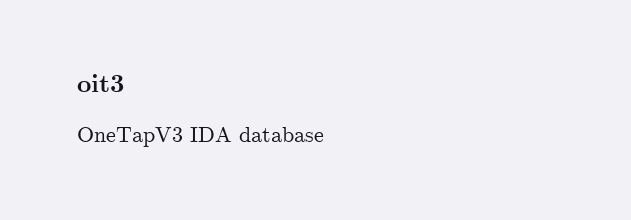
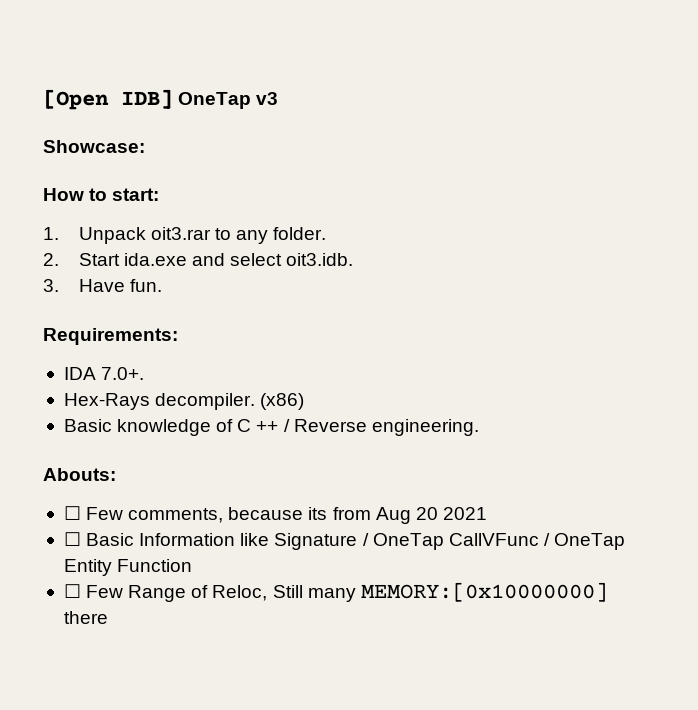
- oit3
- OneTapV3 IDA database
+ [Open IDB] OneTap v3
+ Showcase:
+ How to start:
+ 1. Unpack oit3.rar to any folder.
+ 2. Start ida.exe and select oit3.idb.
+ 3. Have fun.
+ Requirements:
+ IDA 7.0+.
+ Hex-Rays decompiler. (x86)
+ Basic knowledge of C ++ / Reverse engineering.
+ Abouts:
+ ☐ Few comments, because its from Aug 20 2021
+ ☐ Basic Information like Signature / OneTap CallVFunc / OneTap Entity Function
+ ☐ Few Range of Reloc, Still many MEMORY:[0x10000000] there

